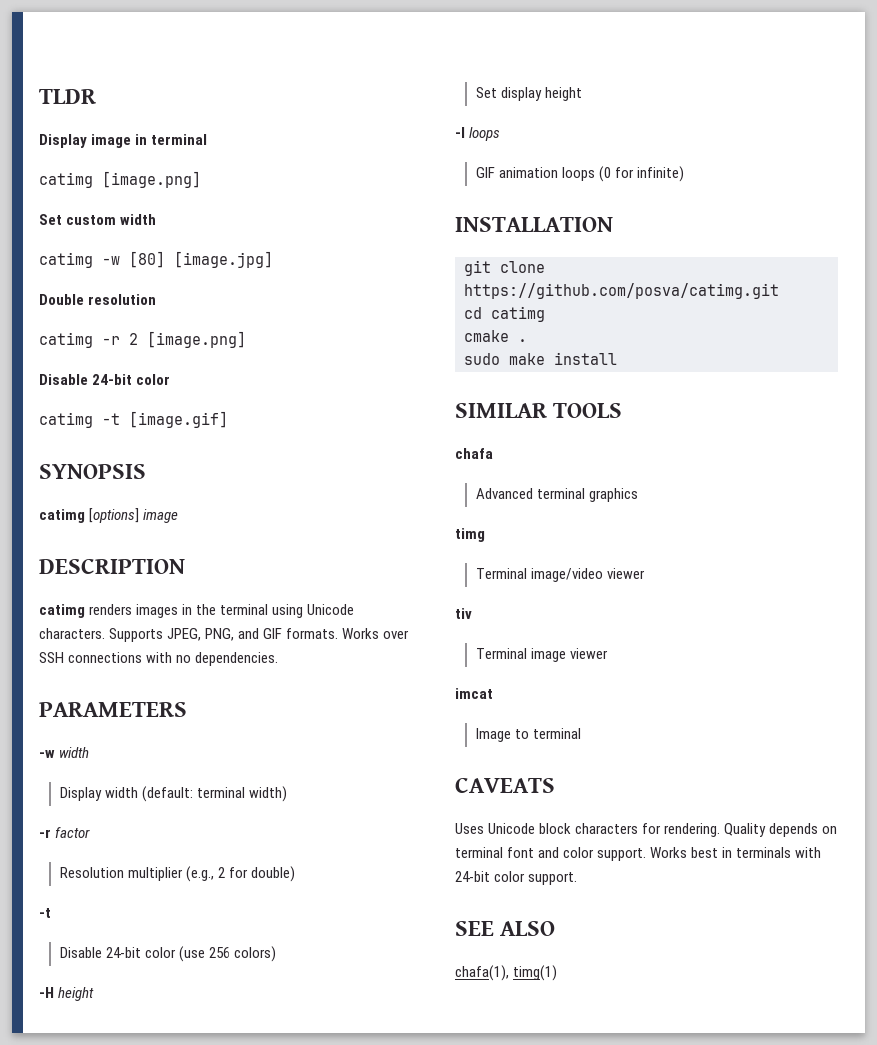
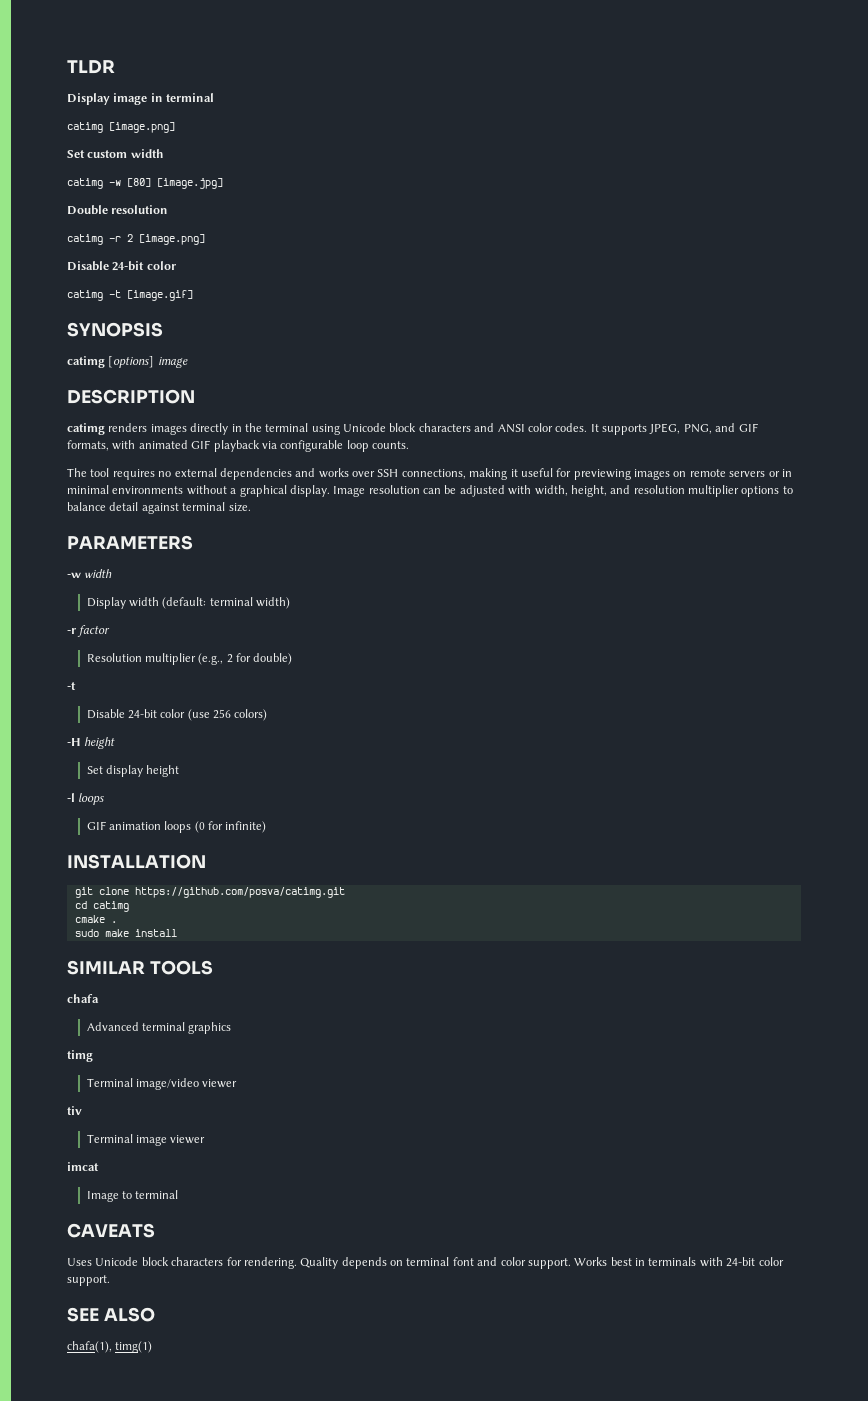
- catimg renders images in the terminal using Unicode characters. Supports JPEG, PNG, and GIF formats. Works over SSH connections with no dependencies.
+ catimg renders images directly in the terminal using Unicode block characters and ANSI color codes. It supports JPEG, PNG, and GIF formats, with animated GIF playback via configurable loop counts.
+ The tool requires no external dependencies and works over SSH connections, making it useful for previewing images on remote servers or in minimal environments without a graphical display. Image resolution can be adjusted with width, height, and resolution multiplier options to balance detail against terminal size.

